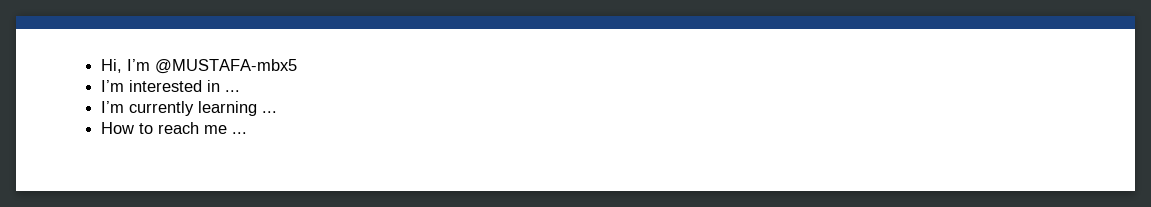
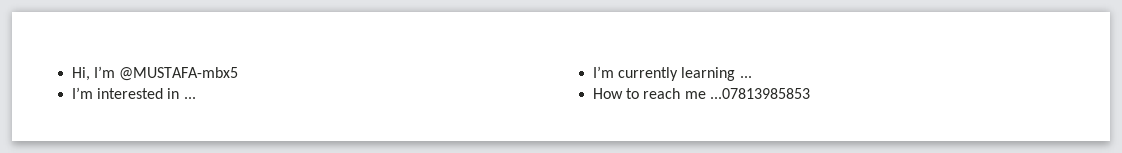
- How to reach me ...
+ How to reach me ...07813985853

